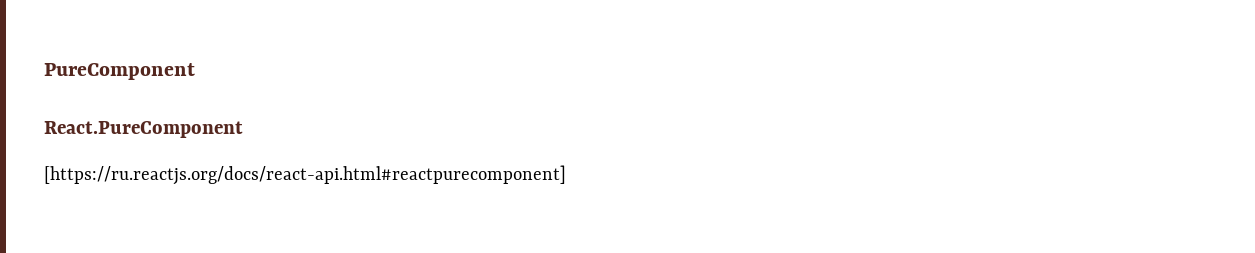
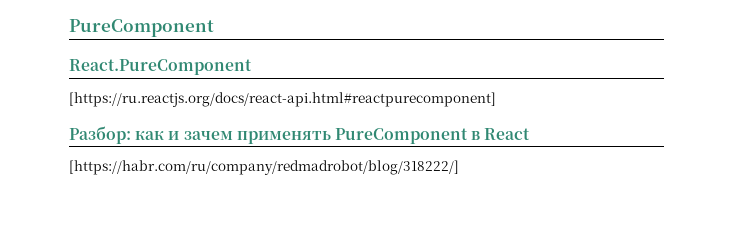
+ Разбор: как и зачем применять PureComponent в React
+ [https://habr.com/ru/company/redmadrobot/blog/318222/]

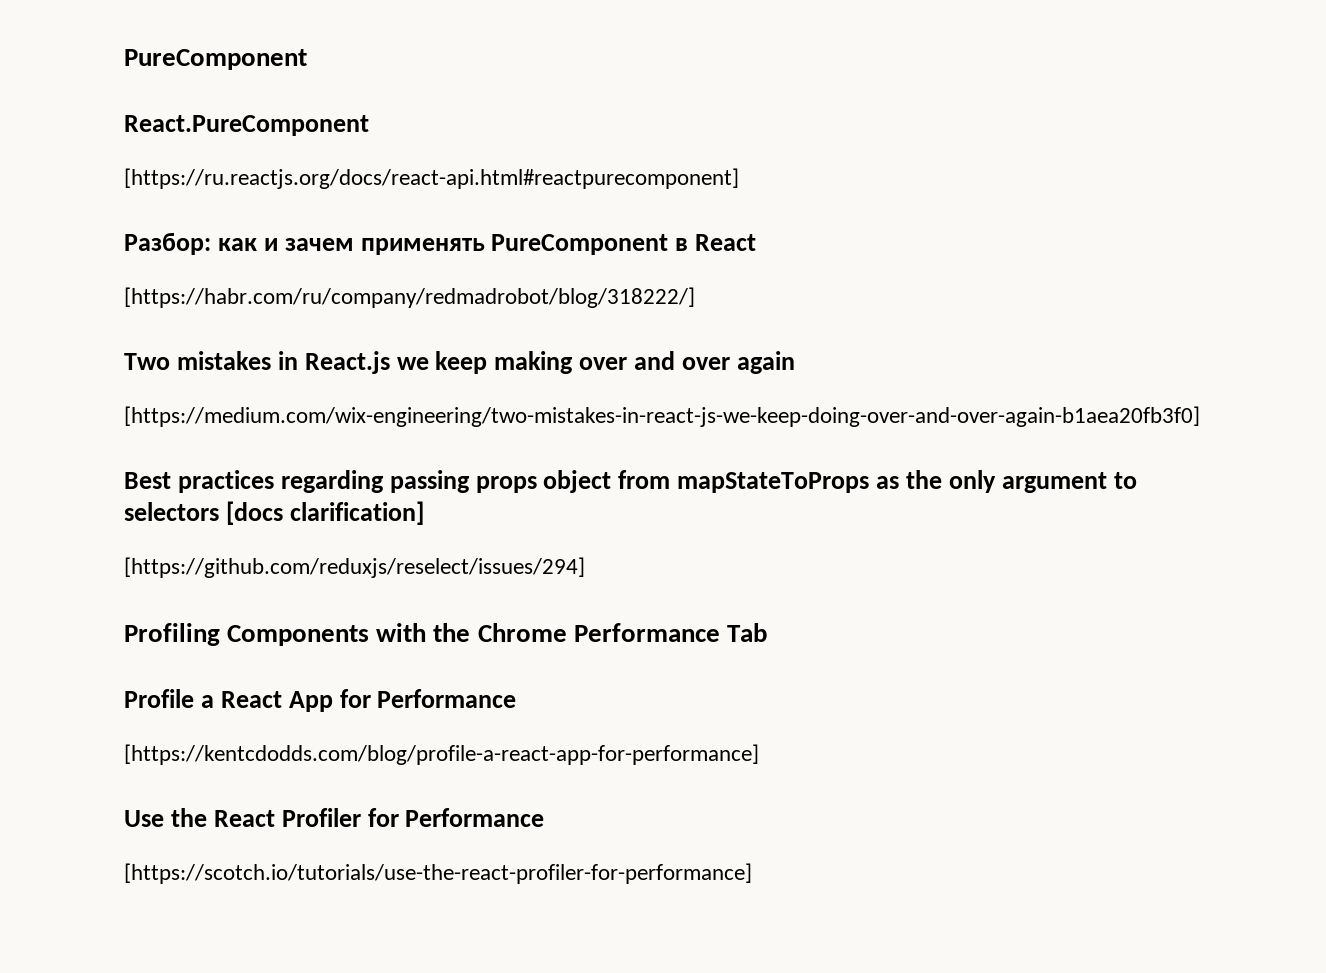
+ Two mistakes in React.js we keep making over and over again
+ [https://medium.com/wix-engineering/two-mistakes-in-react-js-we-keep-doing-over-and-over-again-b1aea20fb3f0]
+ Best practices regarding passing props object from mapStateToProps as the only argument to selectors [docs clarification]
+ [https://github.com/reduxjs/reselect/issues/294]
+ Profiling Components with the Chrome Performance Tab
+ Profile a React App for Performance
+ [https://kentcdodds.com/blog/profile-a-react-app-for-performance]
+ Use the React Profiler for Performance
+ [https://scotch.io/tutorials/use-the-react-profiler-for-performance]

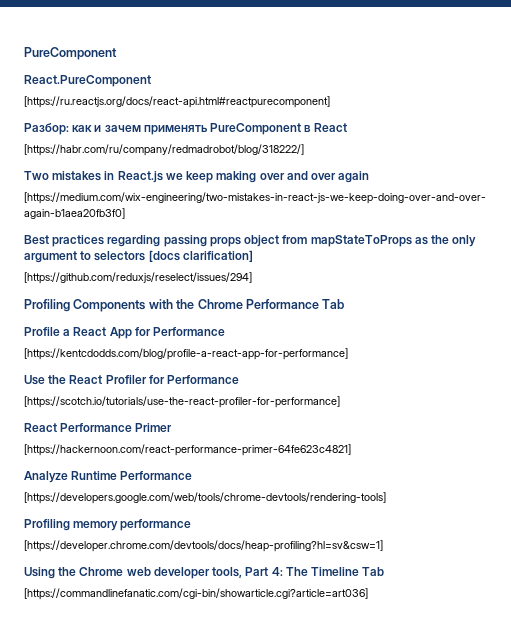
+ React Performance Primer
+ [https://hackernoon.com/react-performance-primer-64fe623c4821]
+ Analyze Runtime Performance
+ [https://developers.google.com/web/tools/chrome-devtools/rendering-tools]
+ Profiling memory performance
+ [https://developer.chrome.com/devtools/docs/heap-profiling?hl=sv&csw=1]
+ Using the Chrome web developer tools, Part 4: The Timeline Tab
+ [https://commandlinefanatic.com/cgi-bin/showarticle.cgi?article=art036]

